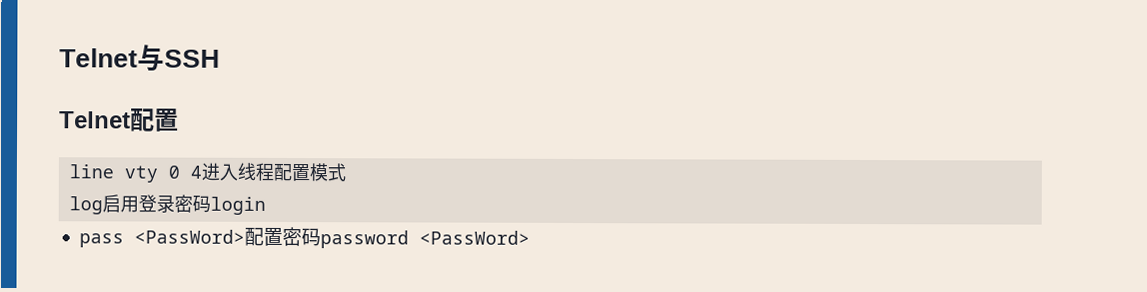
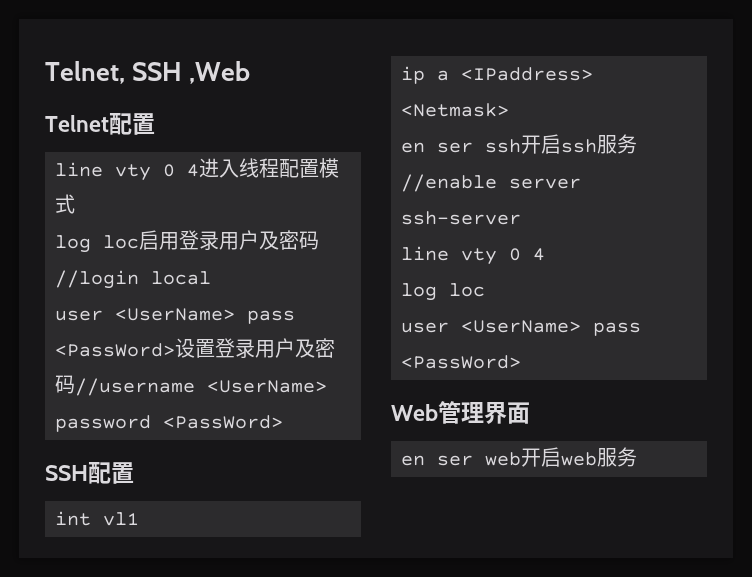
- Telnet与SSH
+ Telnet, SSH ,Web
- log启用登录密码login
- pass <PassWord>配置密码password <PassWord>
+ log loc启用登录用户及密码//login local
+ user <UserName> pass <PassWord>设置登录用户及密码//username <UserName> password <PassWord>
+ SSH配置
+ int vl1
+ ip a <IPaddress> <Netmask>
+ en ser ssh开启ssh服务//enable server ssh-server
+ line vty 0 4
+ log loc
+ user <UserName> pass <PassWord>
+ Web管理界面
+ en ser web开启web服务

